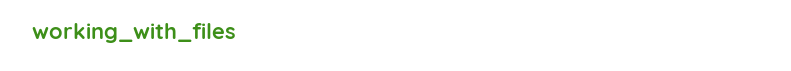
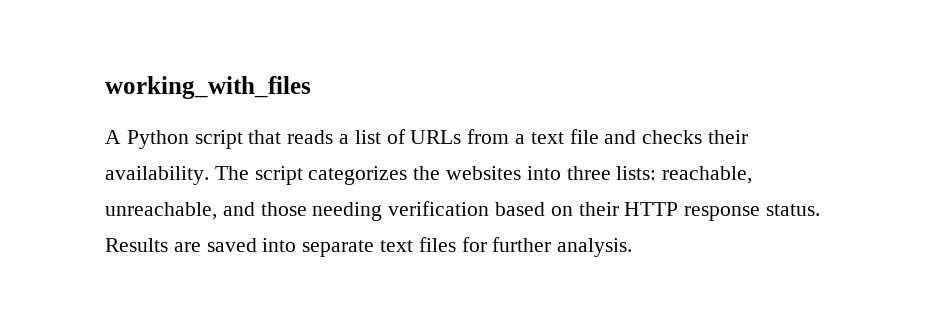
+ A Python script that reads a list of URLs from a text file and checks their availability. The script categorizes the websites into three lists: reachable, unreachable, and those needing verification based on their HTTP response status. Results are saved into separate text files for further analysis.

